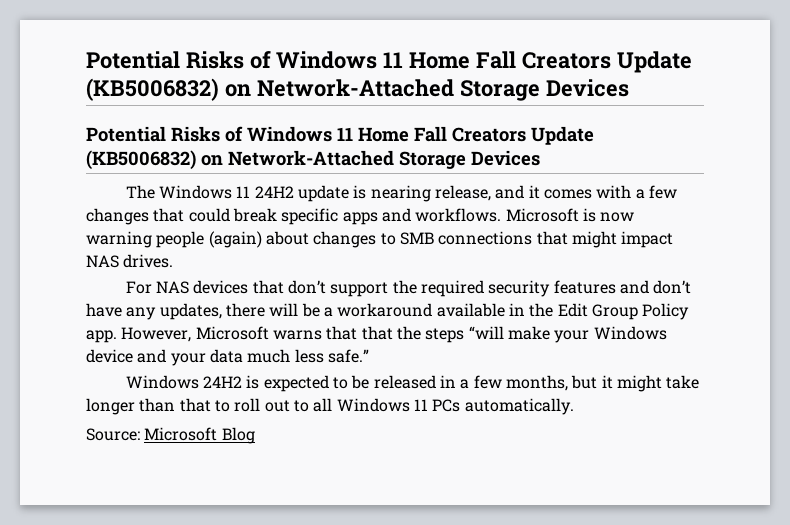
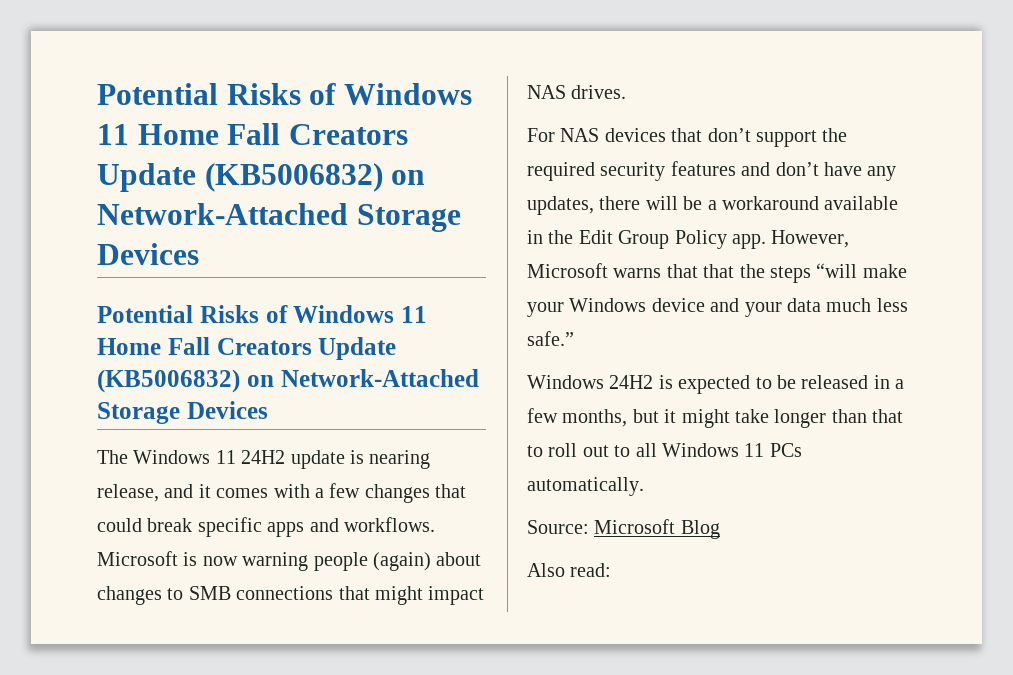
+ Also read:

